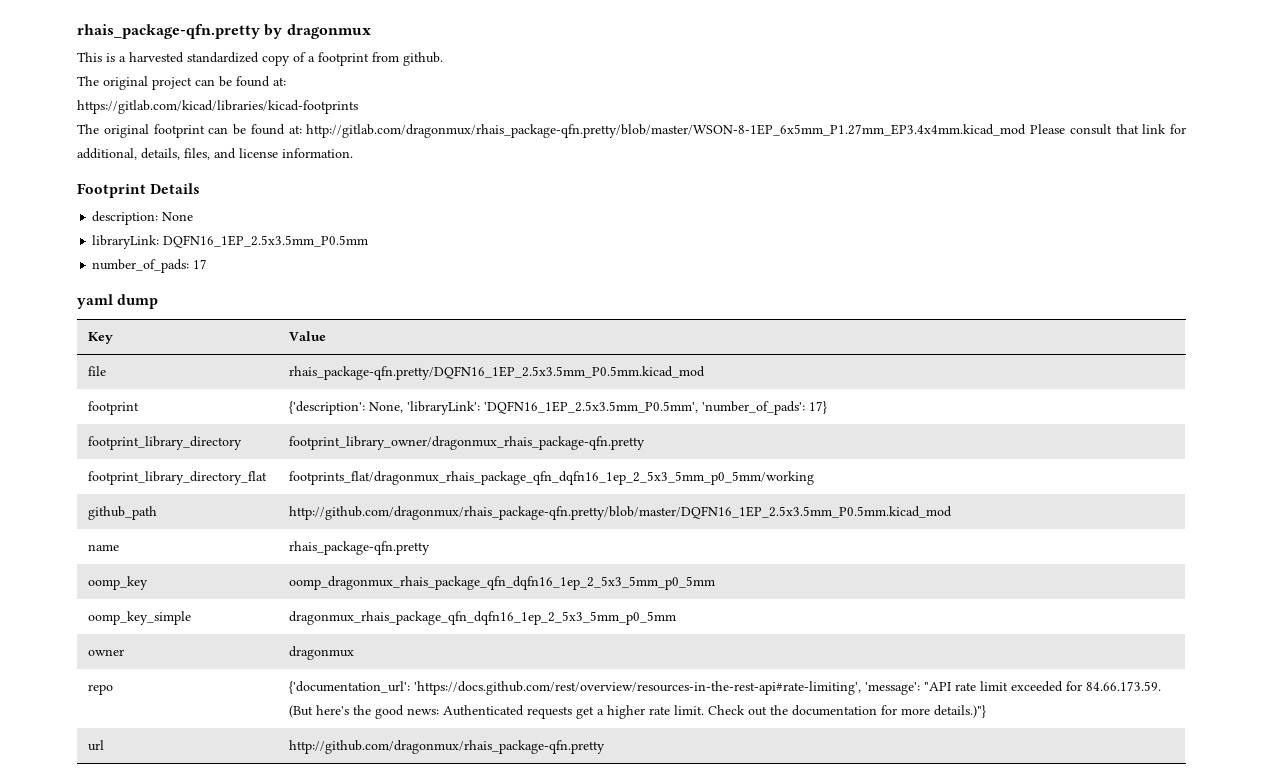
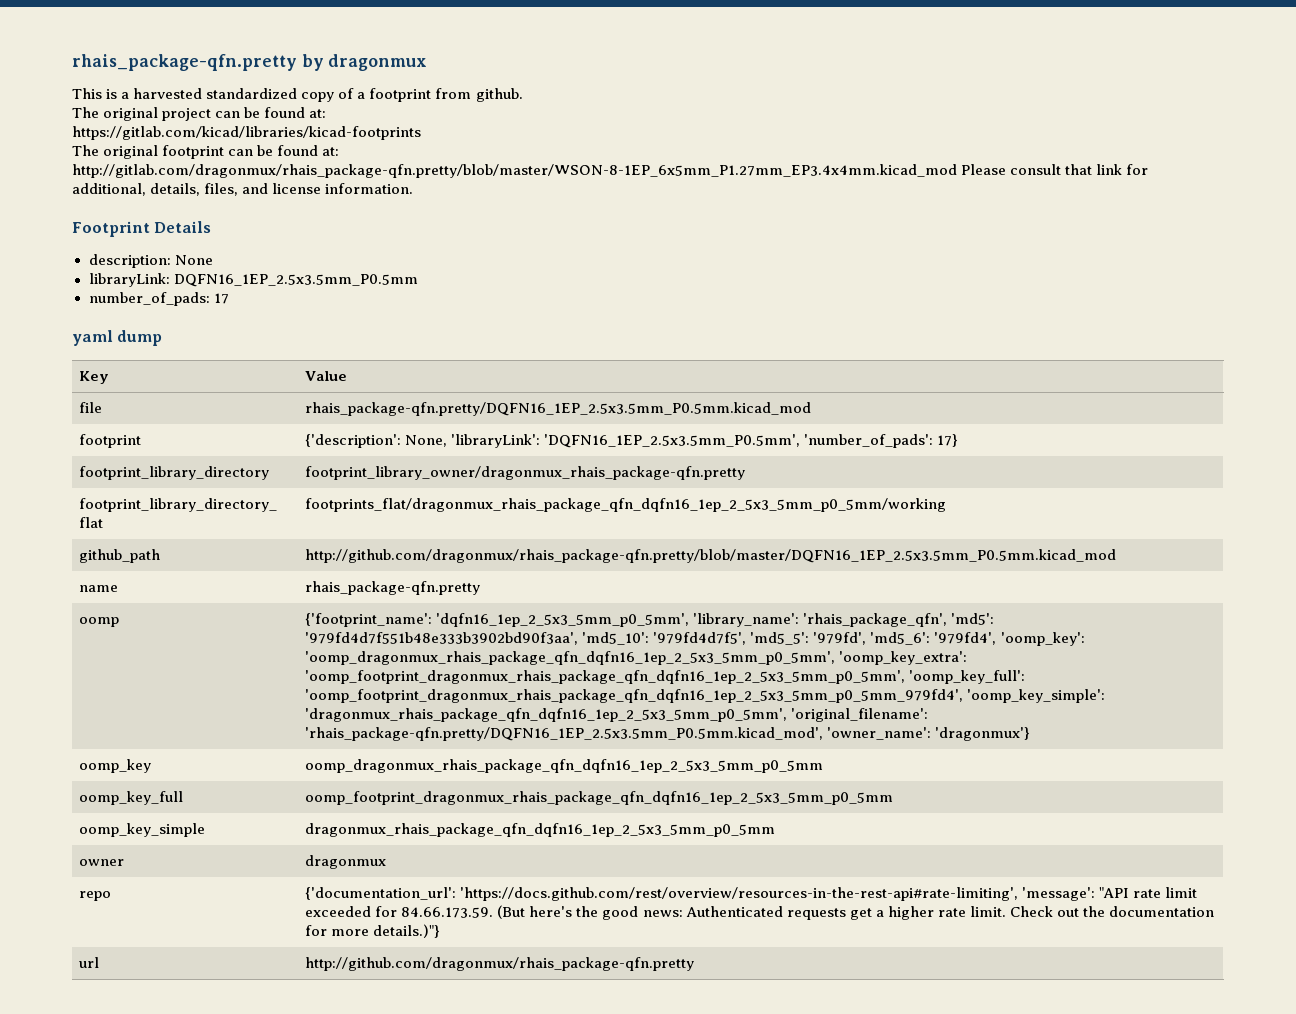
+ oomp | {'footprint_name': 'dqfn16_1ep_2_5x3_5mm_p0_5mm', 'library_name': 'rhais_package_qfn', 'md5': '979fd4d7f551b48e333b3902bd90f3aa', 'md5_10': '979fd4d7f5', 'md5_5': '979fd', 'md5_6': '979fd4', 'oomp_key': 'oomp_dragonmux_rhais_package_qfn_dqfn16_1ep_2_5x3_5mm_p0_5mm', 'oomp_key_extra': 'oomp_footprint_dragonmux_rhais_package_qfn_dqfn16_1ep_2_5x3_5mm_p0_5mm', 'oomp_key_full': 'oomp_footprint_dragonmux_rhais_package_qfn_dqfn16_1ep_2_5x3_5mm_p0_5mm_979fd4', 'oomp_key_simple': 'dragonmux_rhais_package_qfn_dqfn16_1ep_2_5x3_5mm_p0_5mm', 'original_filename': 'rhais_package-qfn.pretty/DQFN16_1EP_2.5x3.5mm_P0.5mm.kicad_mod', 'owner_name': 'dragonmux'}
+ oomp_key_full | oomp_footprint_dragonmux_rhais_package_qfn_dqfn16_1ep_2_5x3_5mm_p0_5mm

